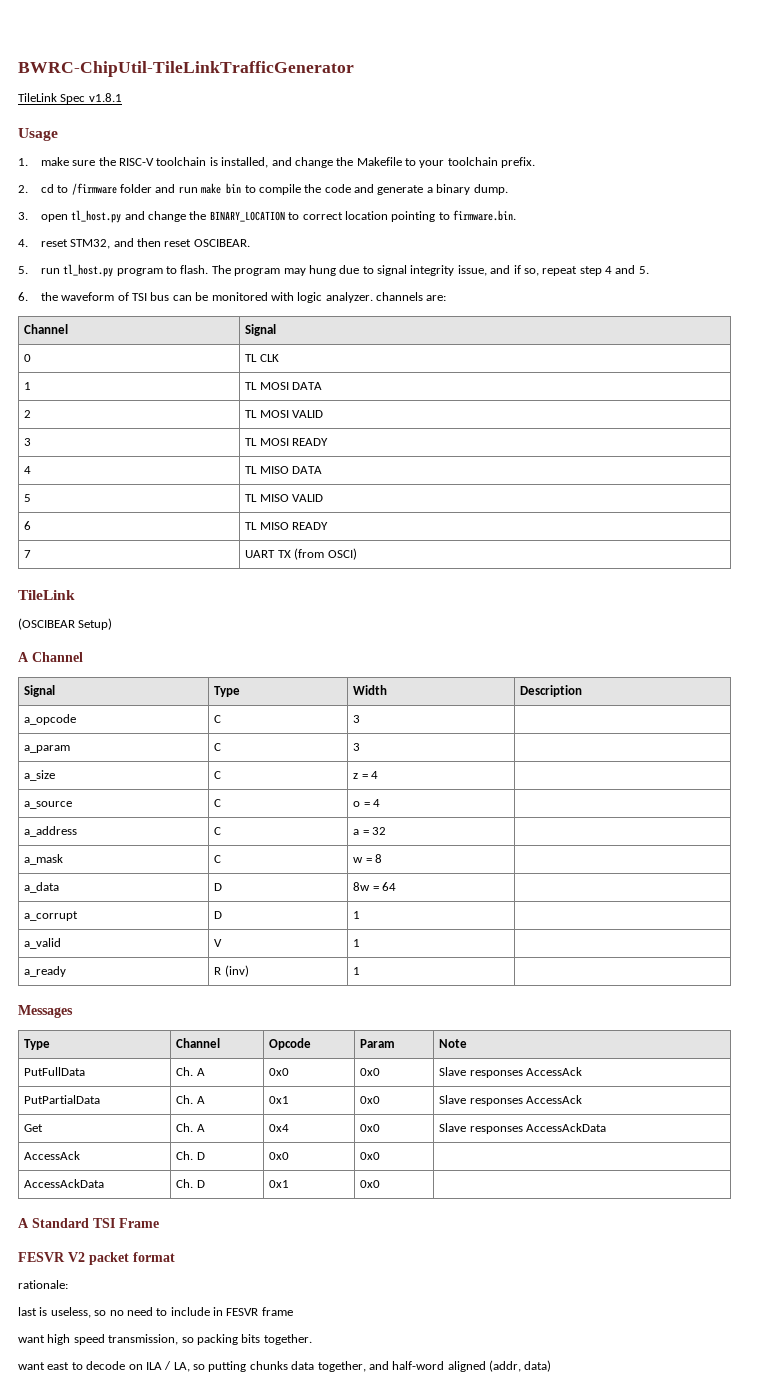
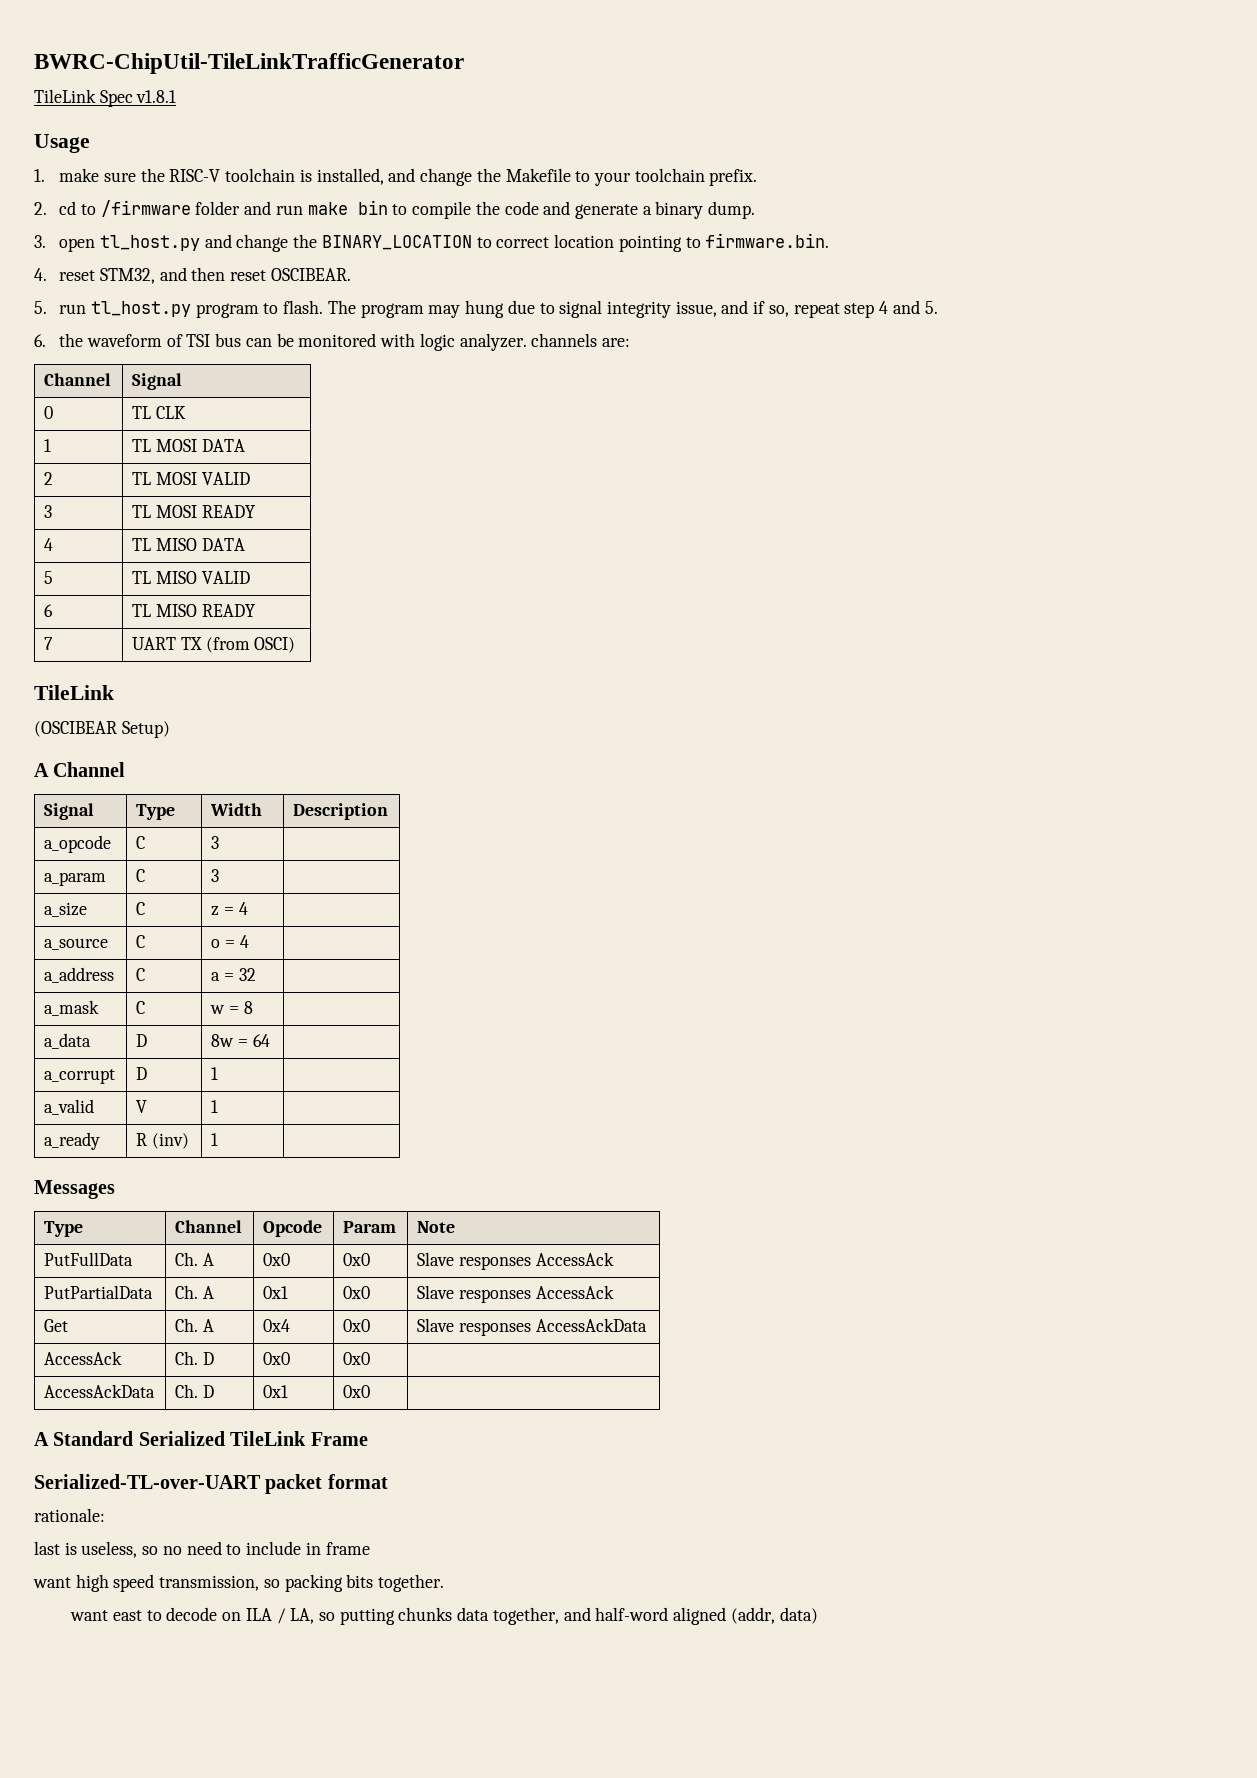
- A Standard TSI Frame
+ A Standard Serialized TileLink Frame
- FESVR V2 packet format
+ Serialized-TL-over-UART packet format
- last is useless, so no need to include in FESVR frame
+ last is useless, so no need to include in frame

